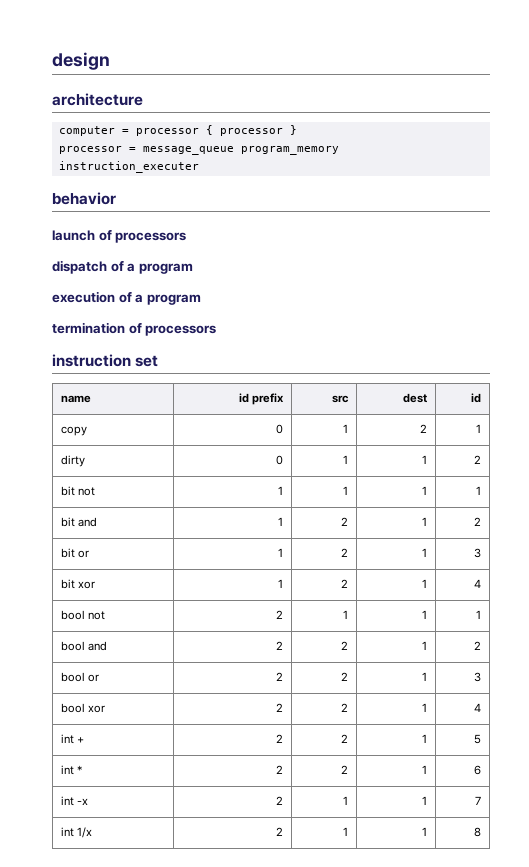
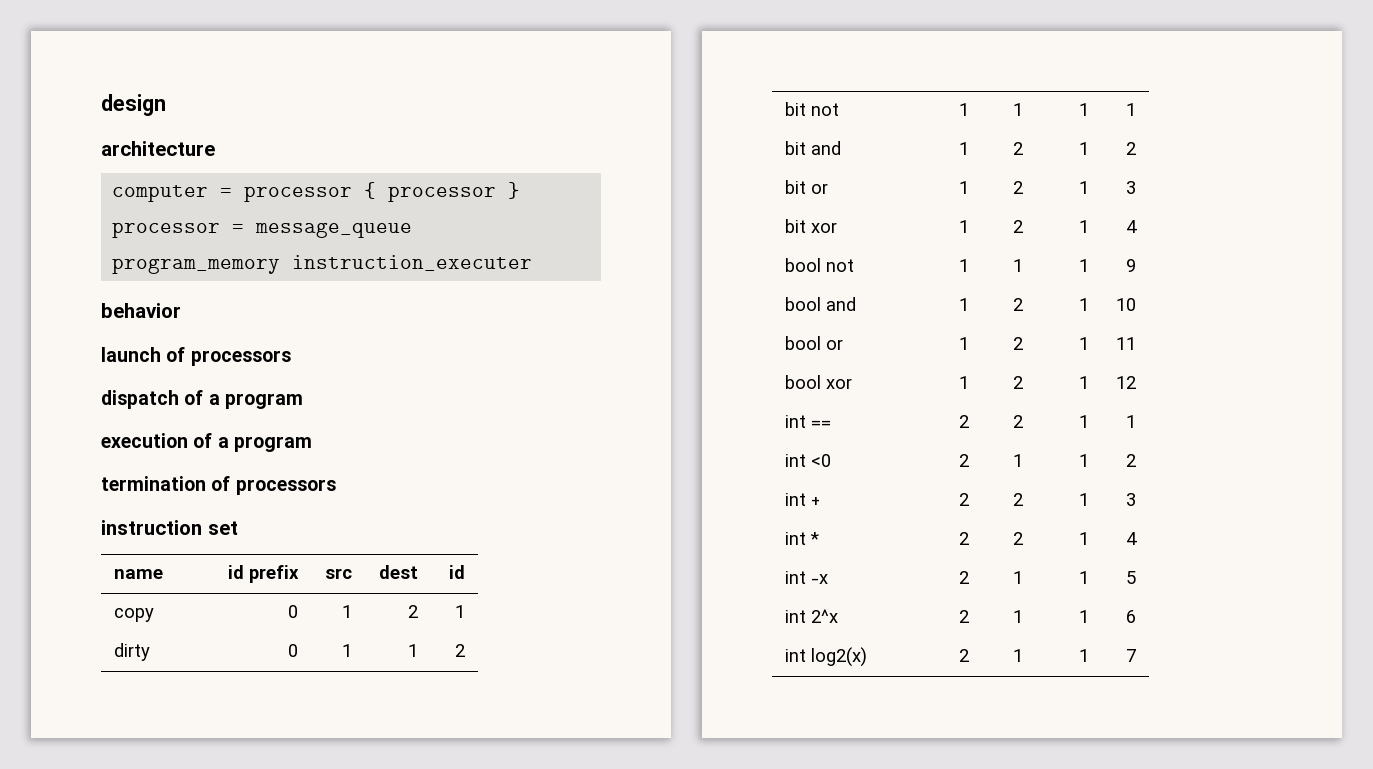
- bool not | 2 | 1 | 1 | 1
+ bool not | 1 | 1 | 1 | 9
- bool and | 2 | 2 | 1 | 2
- bool or | 2 | 2 | 1 | 3
+ bool and | 1 | 2 | 1 | 10
+ bool or | 1 | 2 | 1 | 11
+ bool xor | 1 | 2 | 1 | 12
+ int == | 2 | 2 | 1 | 1
+ int <0 | 2 | 1 | 1 | 2
+ int + | 2 | 2 | 1 | 3
- bool xor | 2 | 2 | 1 | 4
+ int * | 2 | 2 | 1 | 4
- int + | 2 | 2 | 1 | 5
- int * | 2 | 2 | 1 | 6
- int -x | 2 | 1 | 1 | 7
- int 1/x | 2 | 1 | 1 | 8
+ int -x | 2 | 1 | 1 | 5
+ int 2^x | 2 | 1 | 1 | 6
+ int log2(x) | 2 | 1 | 1 | 7

